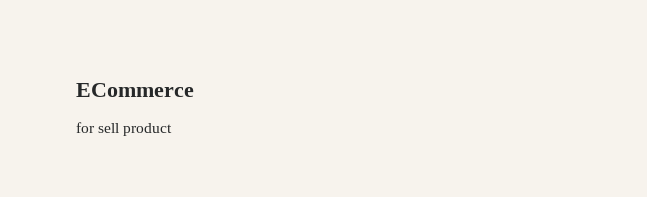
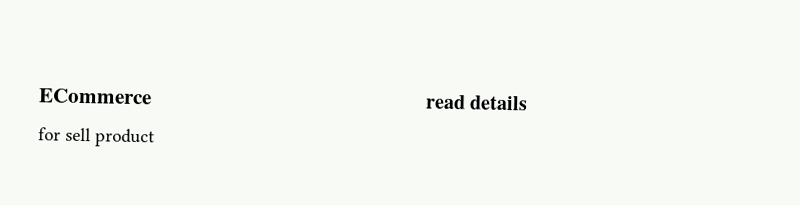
+ read details

